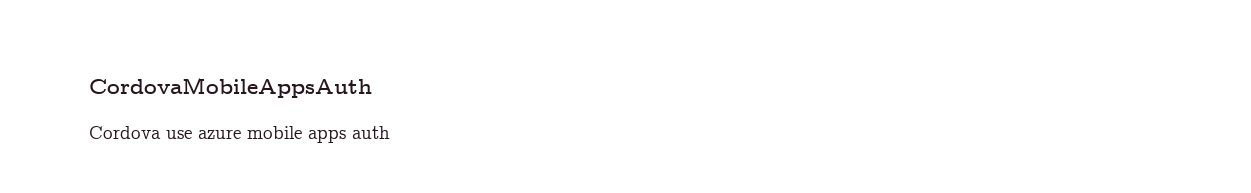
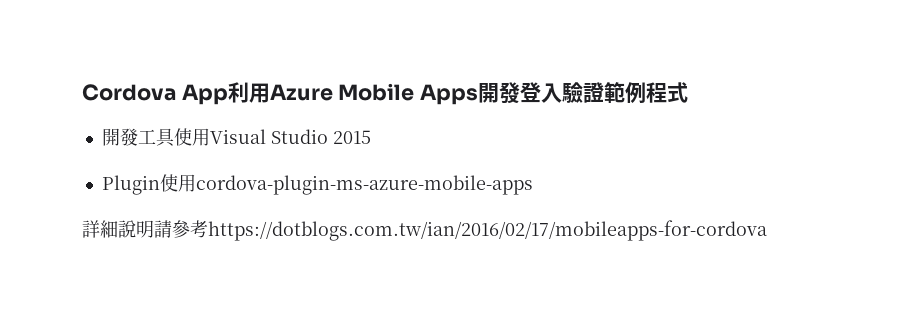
- CordovaMobileAppsAuth
- Cordova use azure mobile apps auth
+ Cordova App利用Azure Mobile Apps開發登入驗證範例程式
+ 開發工具使用Visual Studio 2015
+ Plugin使用cordova-plugin-ms-azure-mobile-apps
+ 詳細說明請參考https://dotblogs.com.tw/ian/2016/02/17/mobileapps-for-cordova

